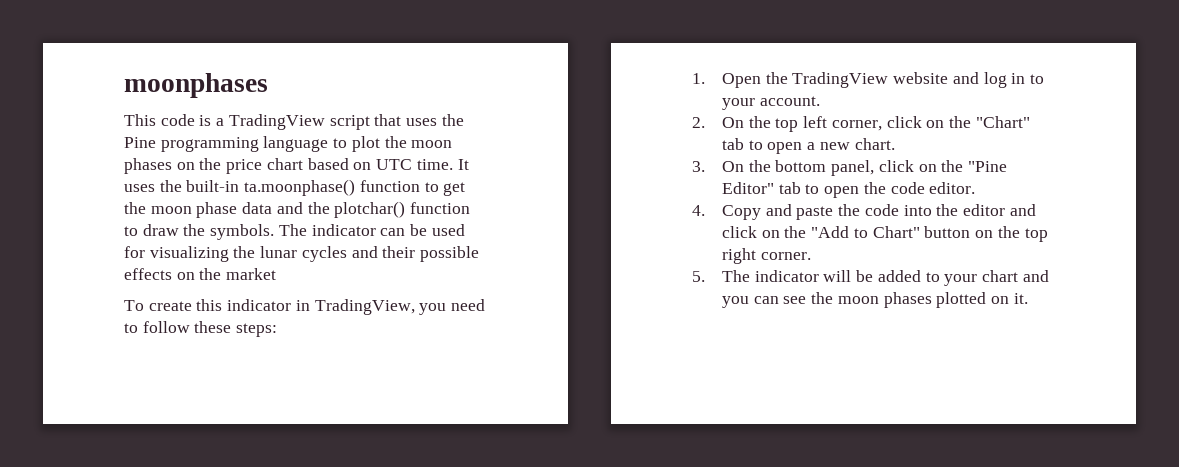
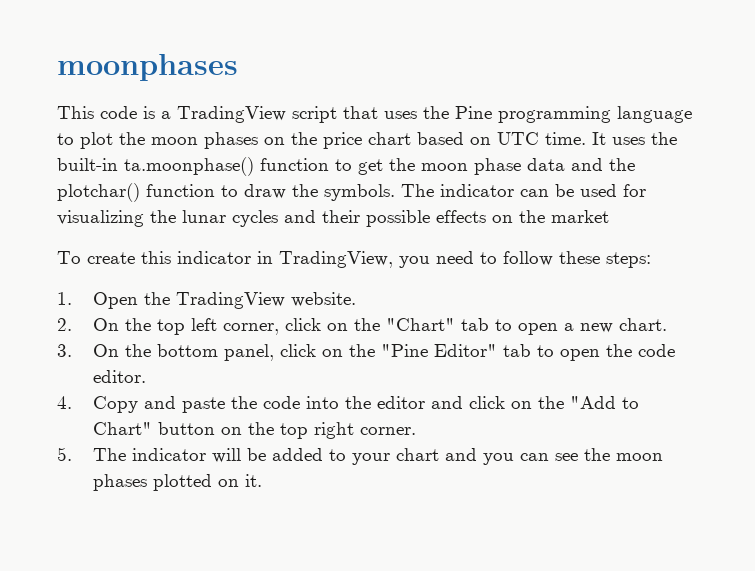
- 1. Open the TradingView website and log in to your account.
+ 1. Open the TradingView website.

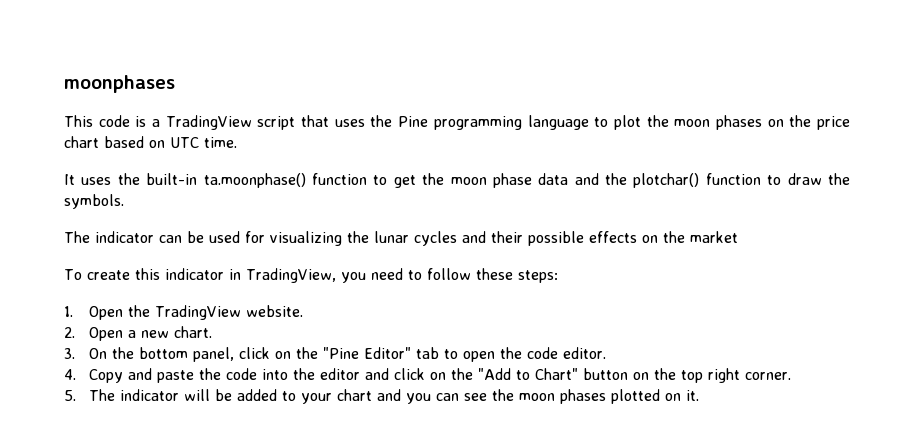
- This code is a TradingView script that uses the Pine programming language to plot the moon phases on the price chart based on UTC time. It uses the built-in ta.moonphase() function to get the moon phase data and the plotchar() function to draw the symbols. The indicator can be used for visualizing the lunar cycles and their possible effects on the market
+ This code is a TradingView script that uses the Pine programming language to plot the moon phases on the price chart based on UTC time.
+ It uses the built-in ta.moonphase() function to get the moon phase data and the plotchar() function to draw the symbols.
+ The indicator can be used for visualizing the lunar cycles and their possible effects on the market
- 2. On the top left corner, click on the "Chart" tab to open a new chart.
+ 2. Open a new chart.

